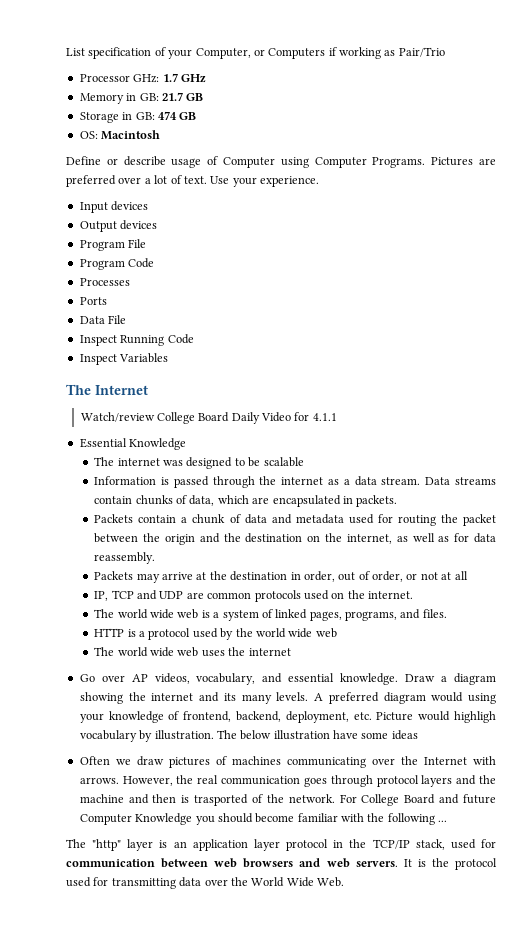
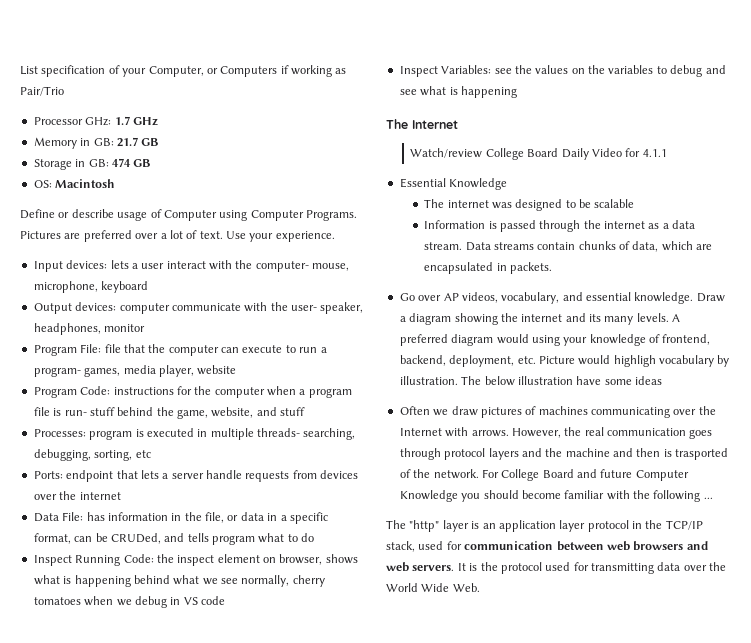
- Input devices
- Output devices
- Program File
- Program Code
- Processes
- Ports
- Data File
- Inspect Running Code
- Inspect Variables
+ Input devices: lets a user interact with the computer- mouse, microphone, keyboard
+ Output devices: computer communicate with the user- speaker, headphones, monitor
+ Program File: file that the computer can execute to run a program- games, media player, website
+ Program Code: instructions for the computer when a program file is run- stuff behind the game, website, and stuff
+ Processes: program is executed in multiple threads- searching, debugging, sorting, etc
+ Ports: endpoint that lets a server handle requests from devices over the internet
+ Data File: has information in the file, or data in a specific format, can be CRUDed, and tells program what to do
+ Inspect Running Code: the inspect element on browser, shows what is happening behind what we see normally, cherry tomatoes when we debug in VS code
+ Inspect Variables: see the values on the variables to debug and see what is happening
- Packets contain a chunk of data and metadata used for routing the packet between the origin and the destination on the internet, as well as for data reassembly.
- Packets may arrive at the destination in order, out of order, or not at all
- IP, TCP and UDP are common protocols used on the internet.
- The world wide web is a system of linked pages, programs, and files.
- HTTP is a protocol used by the world wide web
- The world wide web uses the internet

